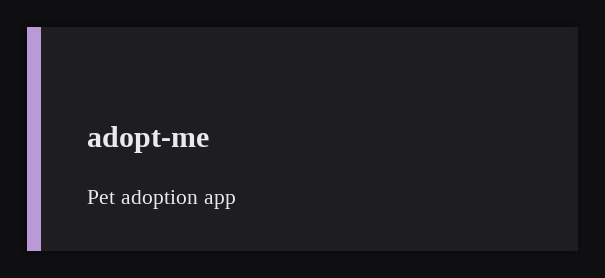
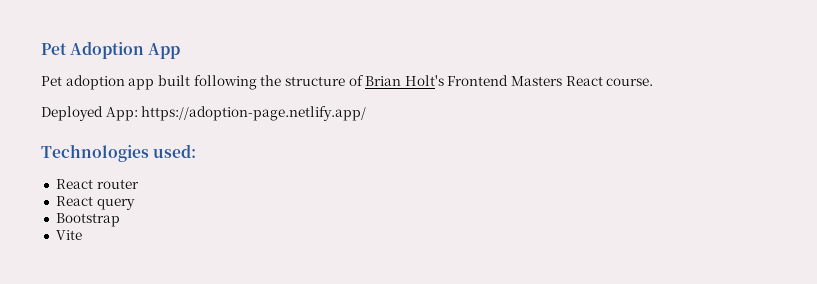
- adopt-me
+ Pet Adoption App
- Pet adoption app
+ Pet adoption app built following the structure of Brian Holt's Frontend Masters React course.
+ Deployed App: https://adoption-page.netlify.app/
+ Technologies used:
+ React router
+ React query
+ Bootstrap
+ Vite

